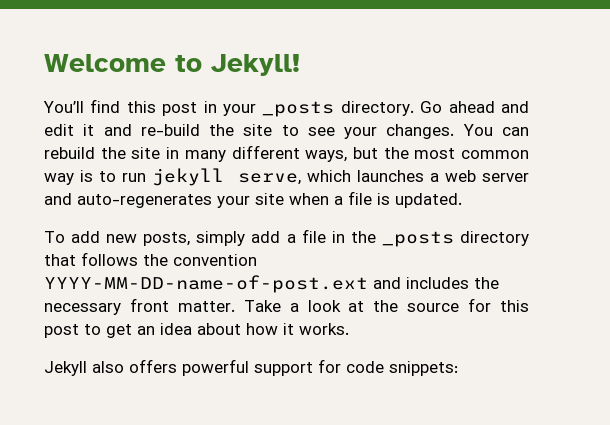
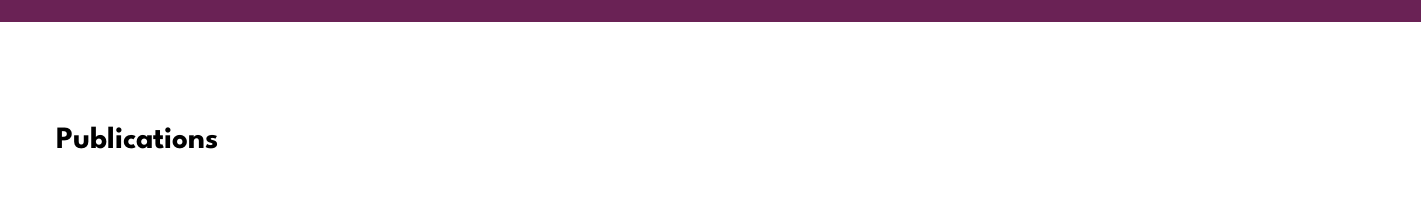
- Welcome to Jekyll!
- You’ll find this post in your _posts directory. Go ahead and edit it and re-build the site to see your changes. You can rebuild the site in many different ways, but the most common way is to run jekyll serve, which launches a web server and auto-regenerates your site when a file is updated.
- To add new posts, simply add a file in the _posts directory that follows the convention YYYY-MM-DD-name-of-post.ext and includes the necessary front matter. Take a look at the source for this post to get an idea about how it works.
- Jekyll also offers powerful support for code snippets:
+ Publications

